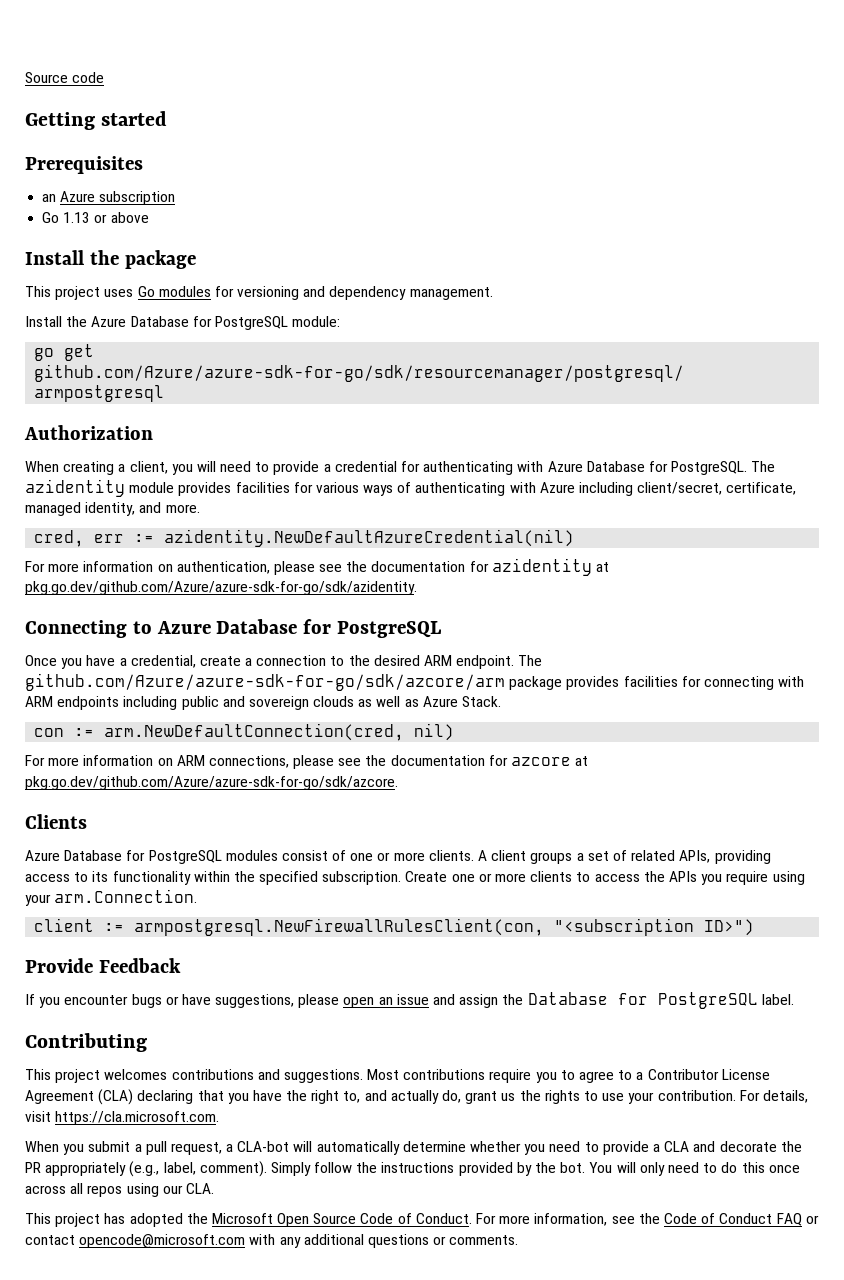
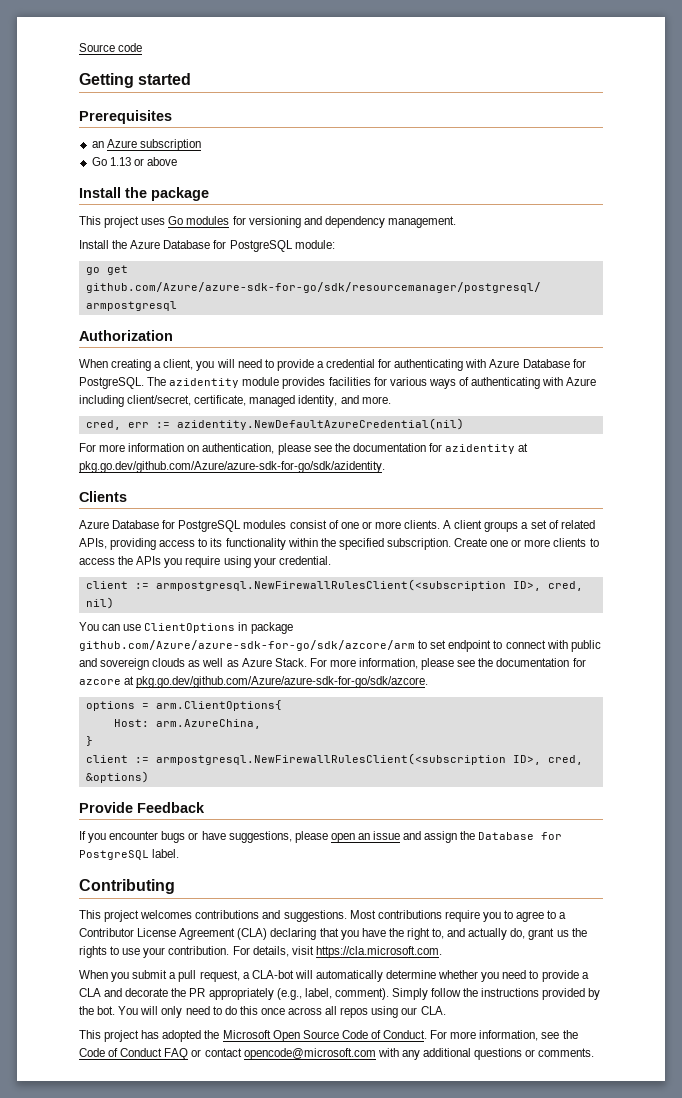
- Connecting to Azure Database for PostgreSQL
- Once you have a credential, create a connection to the desired ARM endpoint. The github.com/Azure/azure-sdk-for-go/sdk/azcore/arm package provides facilities for connecting with ARM endpoints including public and sovereign clouds as well as Azure Stack.
- con := arm.NewDefaultConnection(cred, nil)
- For more information on ARM connections, please see the documentation for azcore at pkg.go.dev/github.com/Azure/azure-sdk-for-go/sdk/azcore.
- Create one or more clients to access the APIs you require using your arm.Connection.
- client := armpostgresql.NewFirewallRulesClient(con, "<subscription ID>")
+ Create one or more clients to access the APIs you require using your credential.
+ client := armpostgresql.NewFirewallRulesClient(<subscription ID>, cred, nil)
+ You can use ClientOptions in package github.com/Azure/azure-sdk-for-go/sdk/azcore/arm to set endpoint to connect with public and sovereign clouds as well as Azure Stack. For more information, please see the documentation for azcore at pkg.go.dev/github.com/Azure/azure-sdk-for-go/sdk/azcore.
+ options = arm.ClientOptions{
+ Host: arm.AzureChina,
+ }
+ client := armpostgresql.NewFirewallRulesClient(<subscription ID>, cred, &options)

